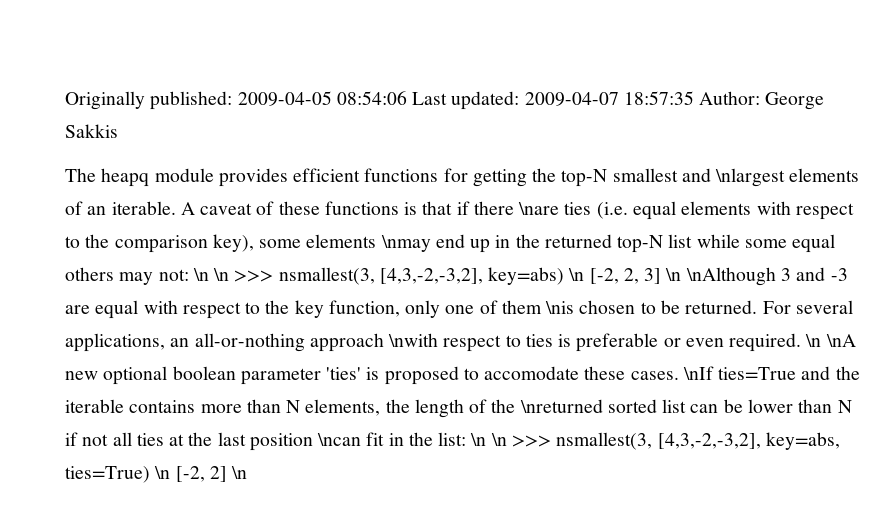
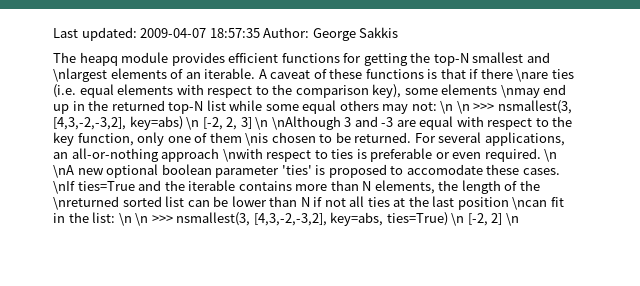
- Originally published: 2009-04-05 08:54:06 Last updated: 2009-04-07 18:57:35 Author: George Sakkis
+ Last updated: 2009-04-07 18:57:35 Author: George Sakkis

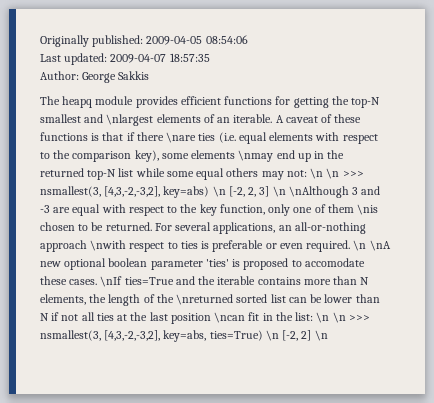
+ Originally published: 2009-04-05 08:54:06
- Last updated: 2009-04-07 18:57:35 Author: George Sakkis
+ Last updated: 2009-04-07 18:57:35
+ Author: George Sakkis

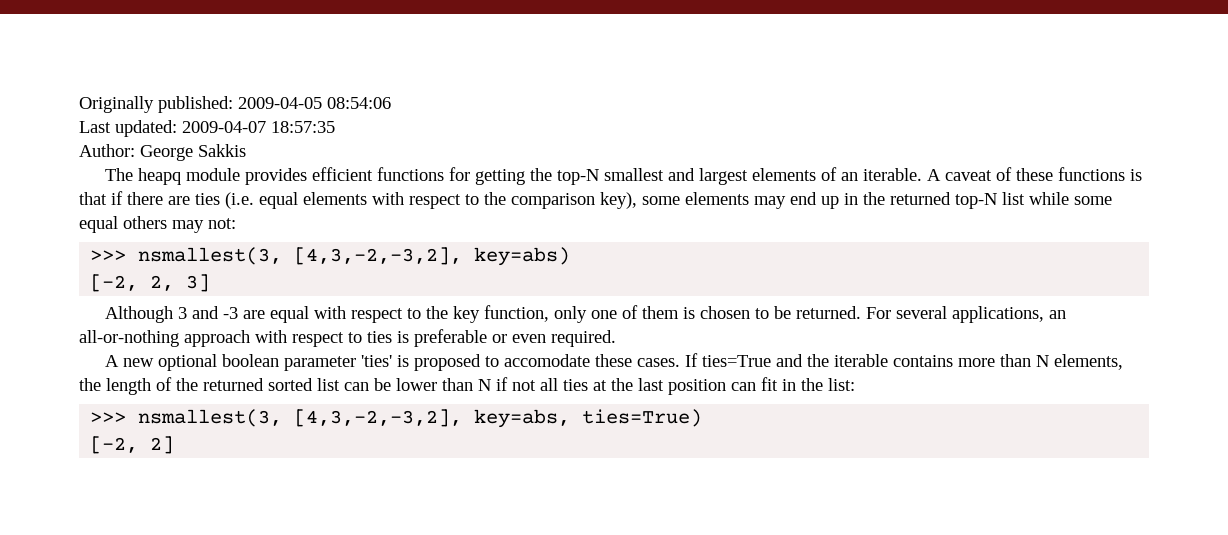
- The heapq module provides efficient functions for getting the top-N smallest and \nlargest elements of an iterable.
+ The heapq module provides efficient functions for getting the top-N smallest and largest elements of an iterable.
- A caveat of these functions is that if there \nare ties (i.e. equal elements with respect to the comparison key), some elements \nmay end up in the returned top-N list while some equal others may not: \n \n >>> nsmallest(3, [4,3,-2,-3,2], key=abs) \n [-2, 2, 3] \n \nAlthough 3 and -3 are equal with respect to the key function, only one of them \nis chosen to be returned.
+ A caveat of these functions is that if there are ties (i.e. equal elements with respect to the comparison key), some elements may end up in the returned top-N list while some equal others may not:
+ >>> nsmallest(3, [4,3,-2,-3,2], key=abs)
+ [-2, 2, 3]
+ Although 3 and -3 are equal with respect to the key function, only one of them is chosen to be returned.
- For several applications, an all-or-nothing approach \nwith respect to ties is preferable or even required. \n \nA new optional boolean parameter 'ties' is proposed to accomodate these cases.
+ For several applications, an all-or-nothing approach with respect to ties is preferable or even required.
+ A new optional boolean parameter 'ties' is proposed to accomodate these cases.
- \nIf ties=True and the iterable contains more than N elements, the length of the \nreturned sorted list can be lower than N if not all ties at the last position \ncan fit in the list: \n \n >>> nsmallest(3, [4,3,-2,-3,2], key=abs, ties=True) \n [-2, 2] \n
+ If ties=True and the iterable contains more than N elements, the length of the returned sorted list can be lower than N if not all ties at the last position can fit in the list:
+ >>> nsmallest(3, [4,3,-2,-3,2], key=abs, ties=True)
+ [-2, 2]

